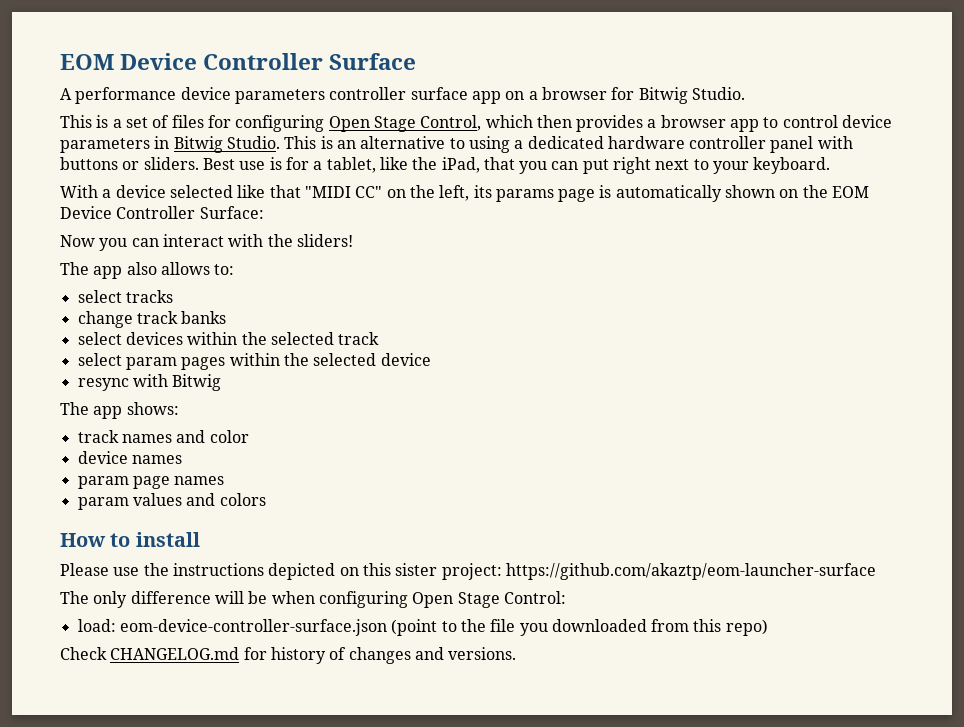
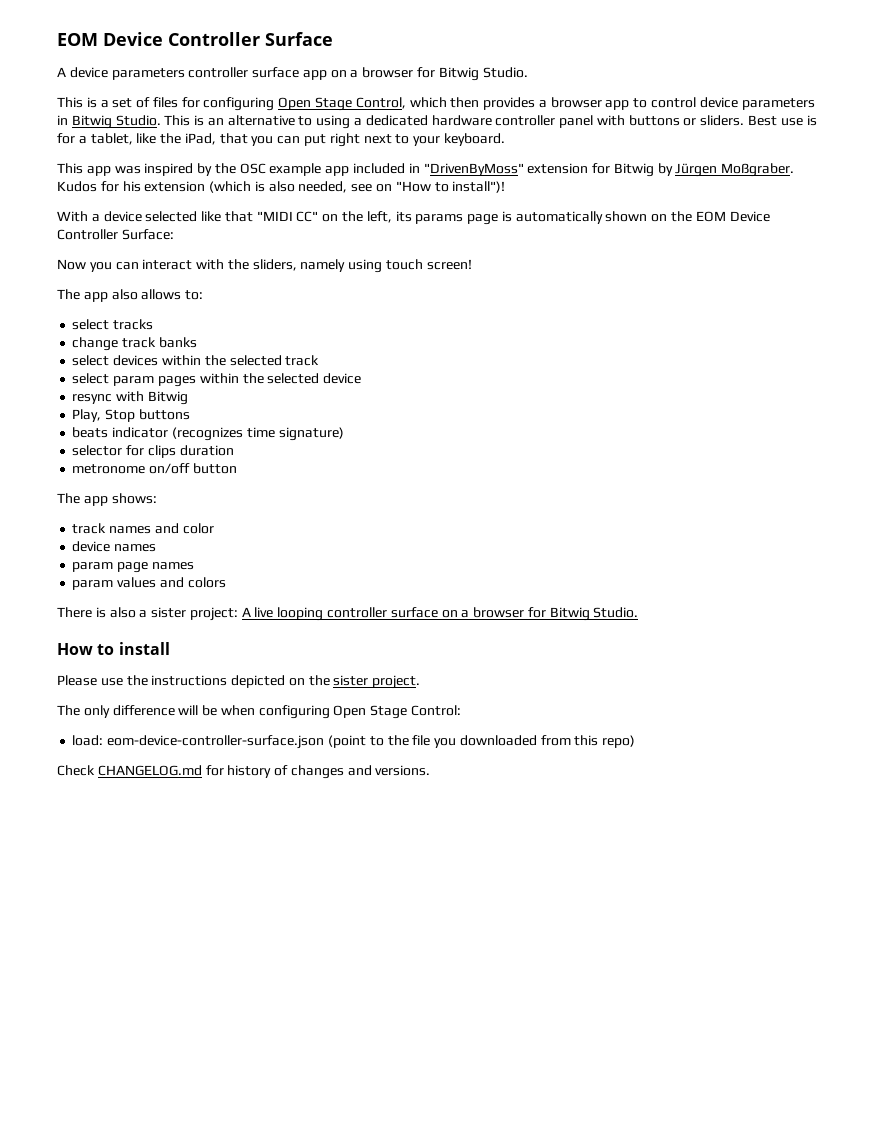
- A performance device parameters controller surface app on a browser for Bitwig Studio.
+ A device parameters controller surface app on a browser for Bitwig Studio.
+ This app was inspired by the OSC example app included in "DrivenByMoss" extension for Bitwig by Jürgen Moßgraber. Kudos for his extension (which is also needed, see on "How to install")!
- Now you can interact with the sliders!
+ Now you can interact with the sliders, namely using touch screen!
+ Play, Stop buttons
+ beats indicator (recognizes time signature)
+ selector for clips duration
+ metronome on/off button
+ There is also a sister project: A live looping controller surface on a browser for Bitwig Studio.
- Please use the instructions depicted on this sister project: https://github.com/akaztp/eom-launcher-surface
+ Please use the instructions depicted on the sister project.

